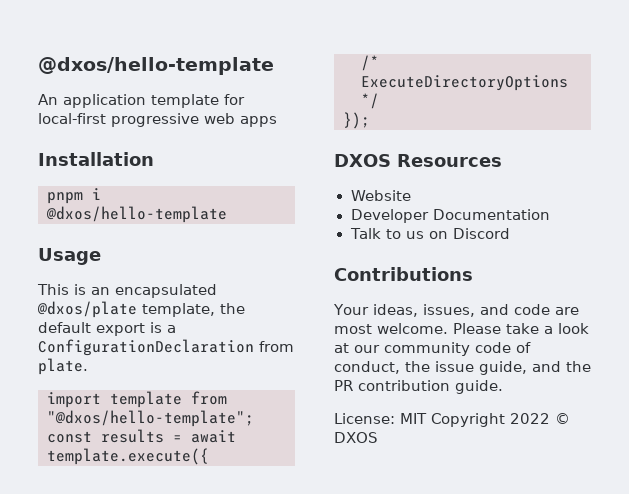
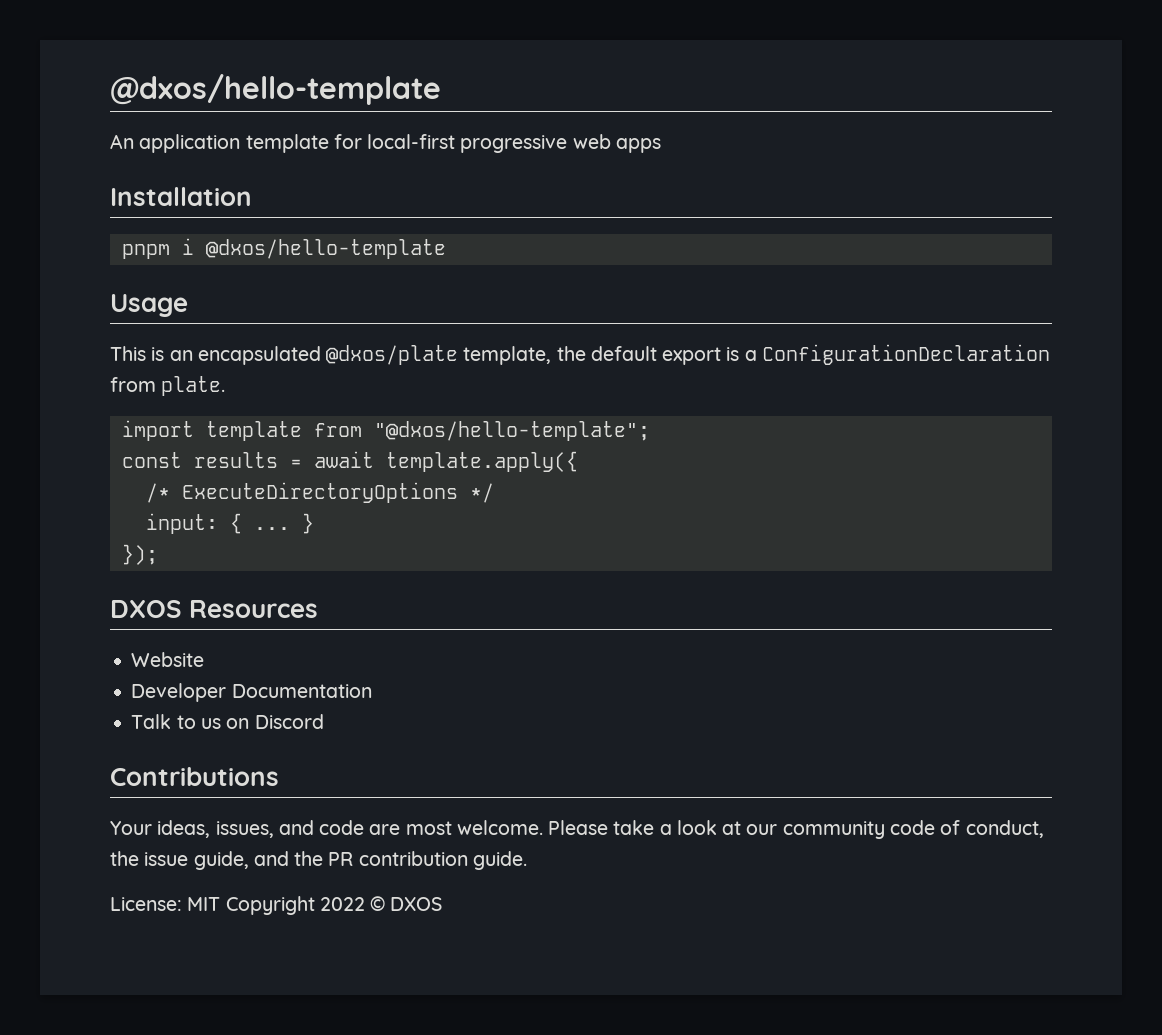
- const results = await template.execute({
+ const results = await template.apply({
+ input: { ... }

